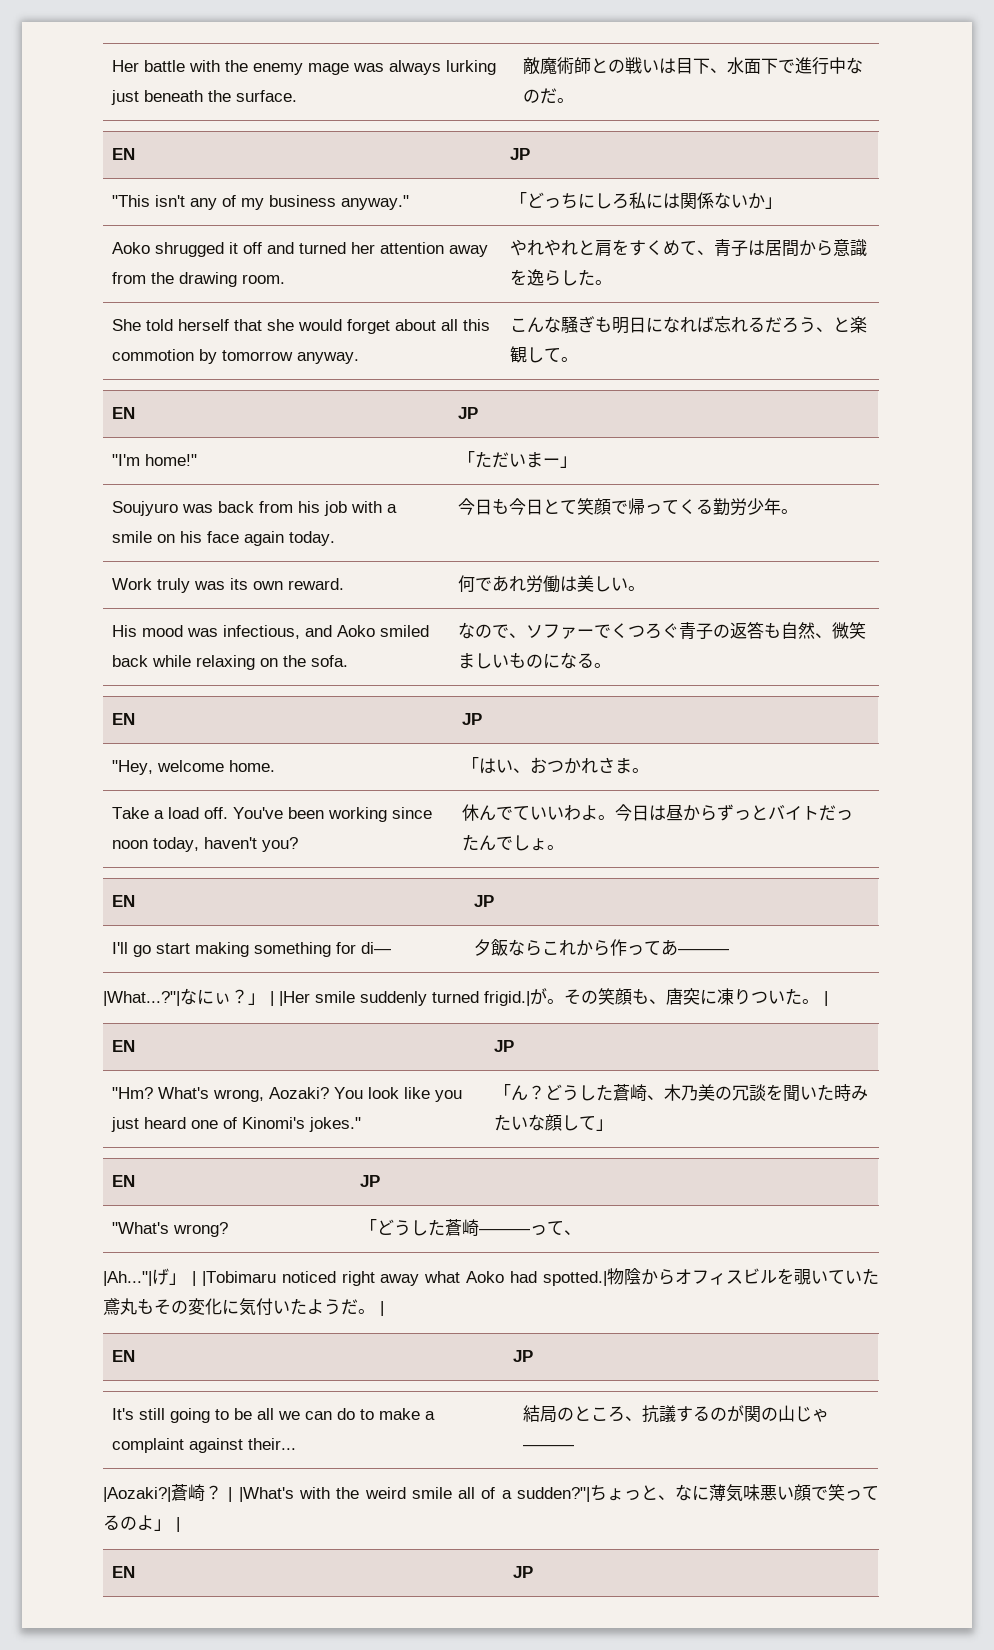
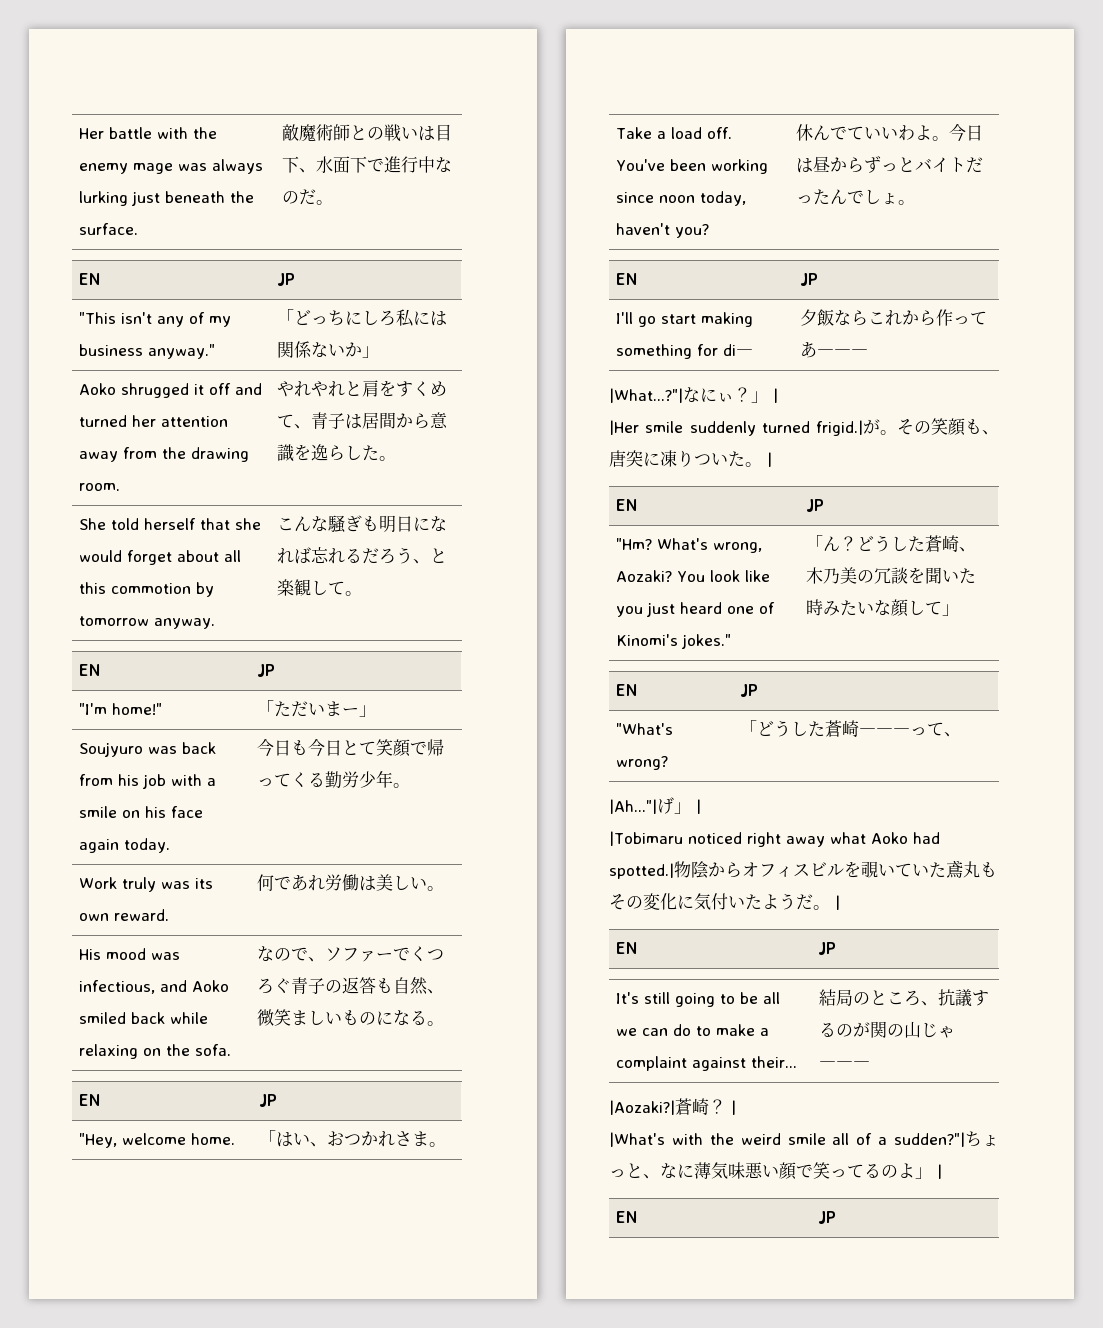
- |What...?"|なにぃ？」 | |Her smile suddenly turned frigid.|が。
+ |What...?"|なにぃ？」 |
+ |Her smile suddenly turned frigid.|が。
- |Ah..."|げ」 | |Tobimaru noticed right away what Aoko had spotted.|物陰からオフィスビルを覗いていた鳶丸もその変化に気付いたようだ。
+ |Ah..."|げ」 |
+ |Tobimaru noticed right away what Aoko had spotted.|物陰からオフィスビルを覗いていた鳶丸もその変化に気付いたようだ。
- |Aozaki?|蒼崎？ | |What's with the weird smile all of a sudden?"|ちょっと、なに薄気味悪い顔で笑ってるのよ」 |
+ |Aozaki?|蒼崎？ |
+ |What's with the weird smile all of a sudden?"|ちょっと、なに薄気味悪い顔で笑ってるのよ」 |

